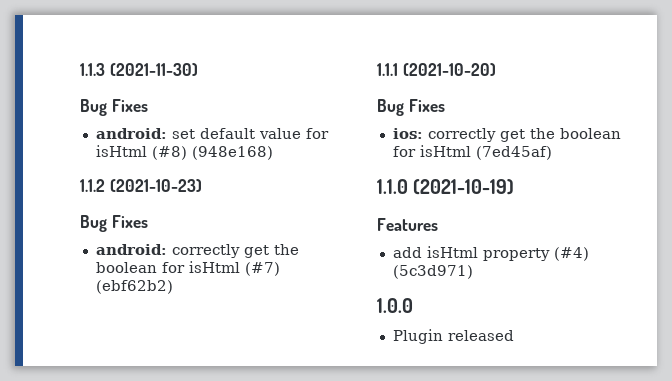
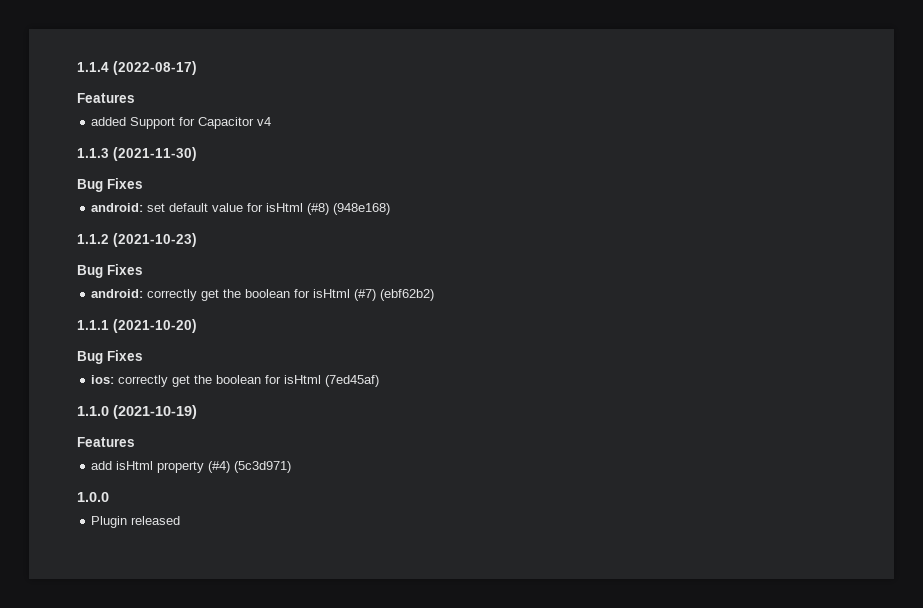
+ 1.1.4 (2022-08-17)
+ Features
+ added Support for Capacitor v4

